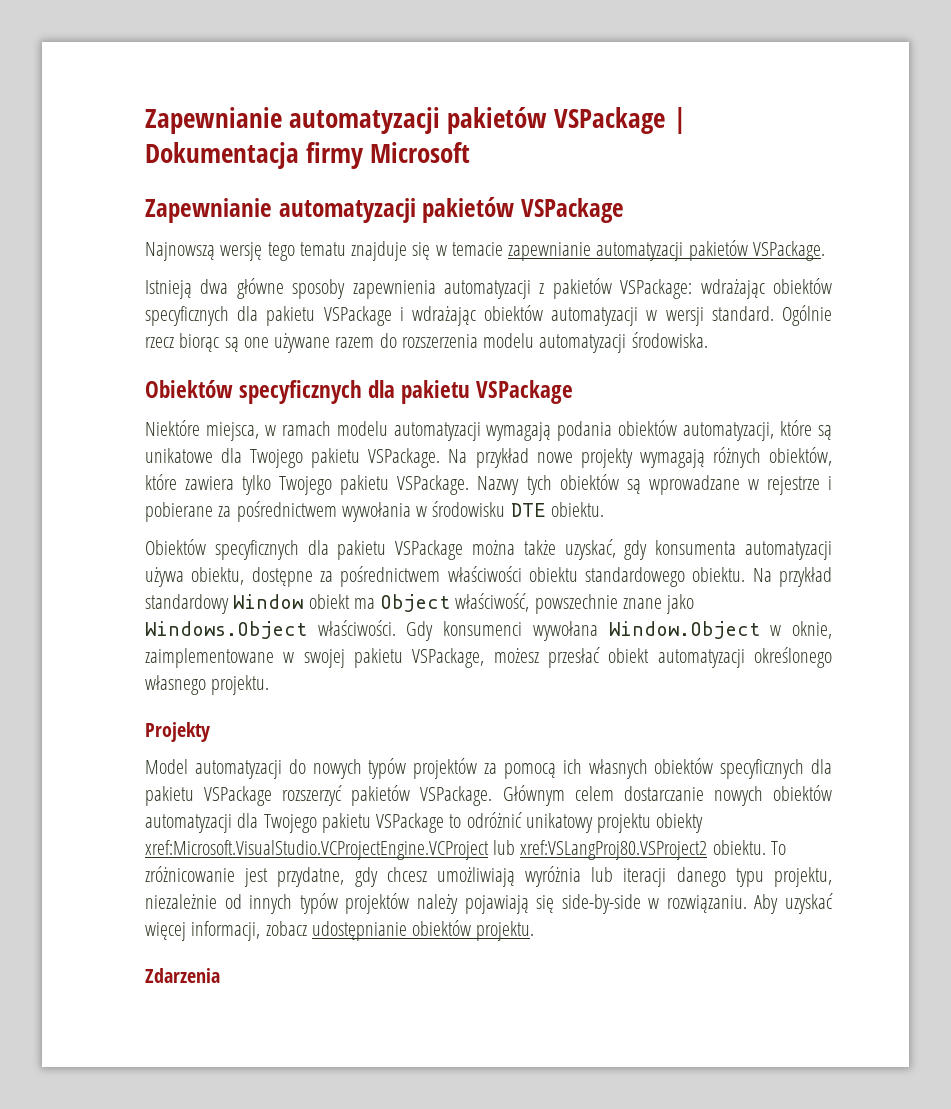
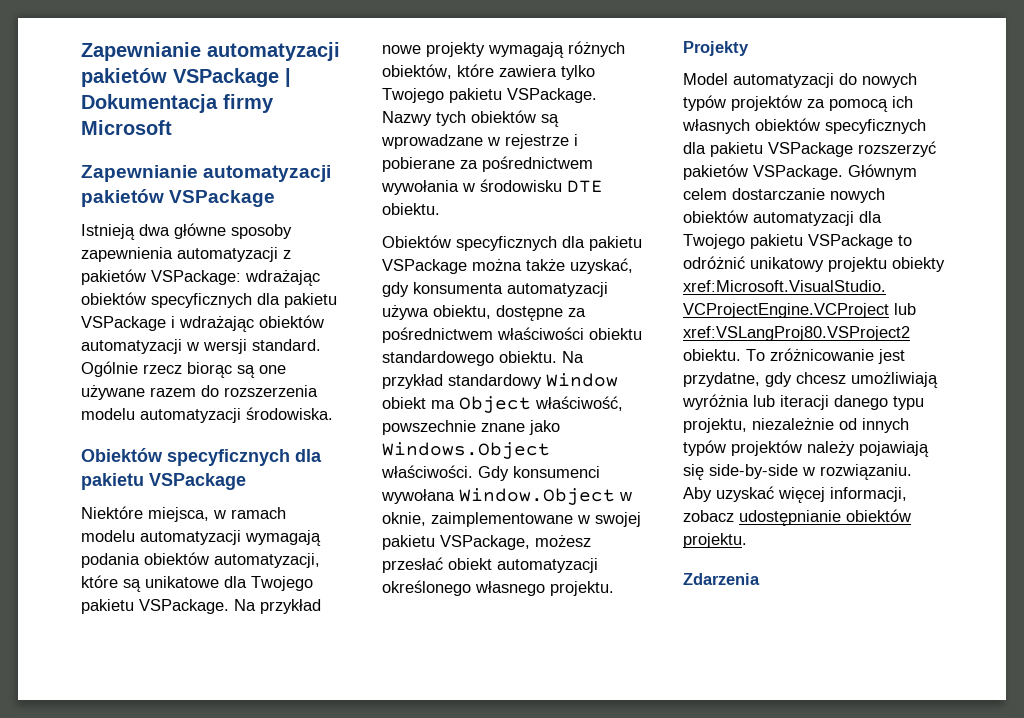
- Najnowszą wersję tego tematu znajduje się w temacie zapewnianie automatyzacji pakietów VSPackage.

